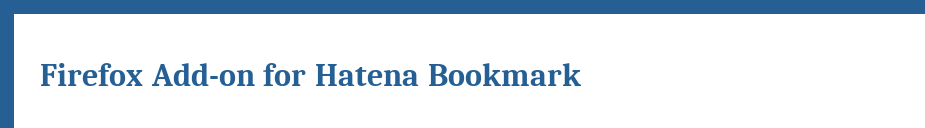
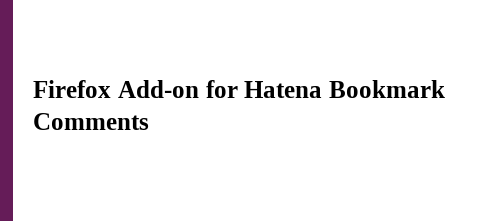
- Firefox Add-on for Hatena Bookmark
+ Firefox Add-on for Hatena Bookmark Comments

